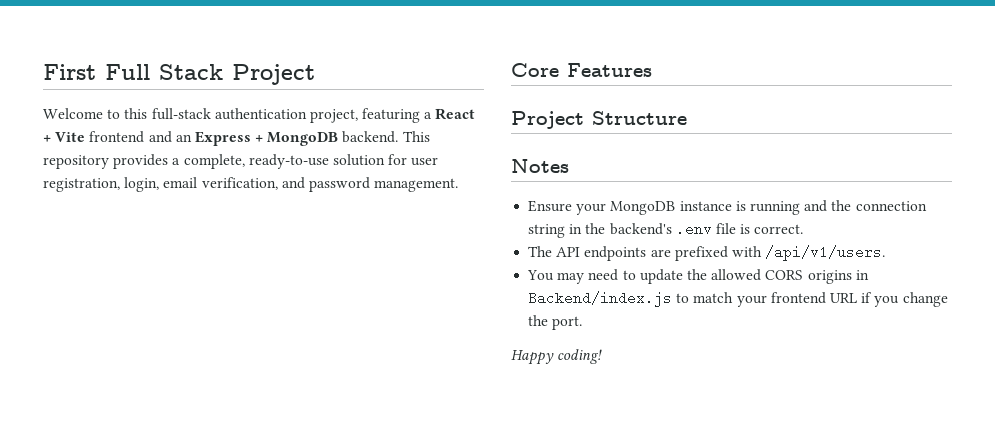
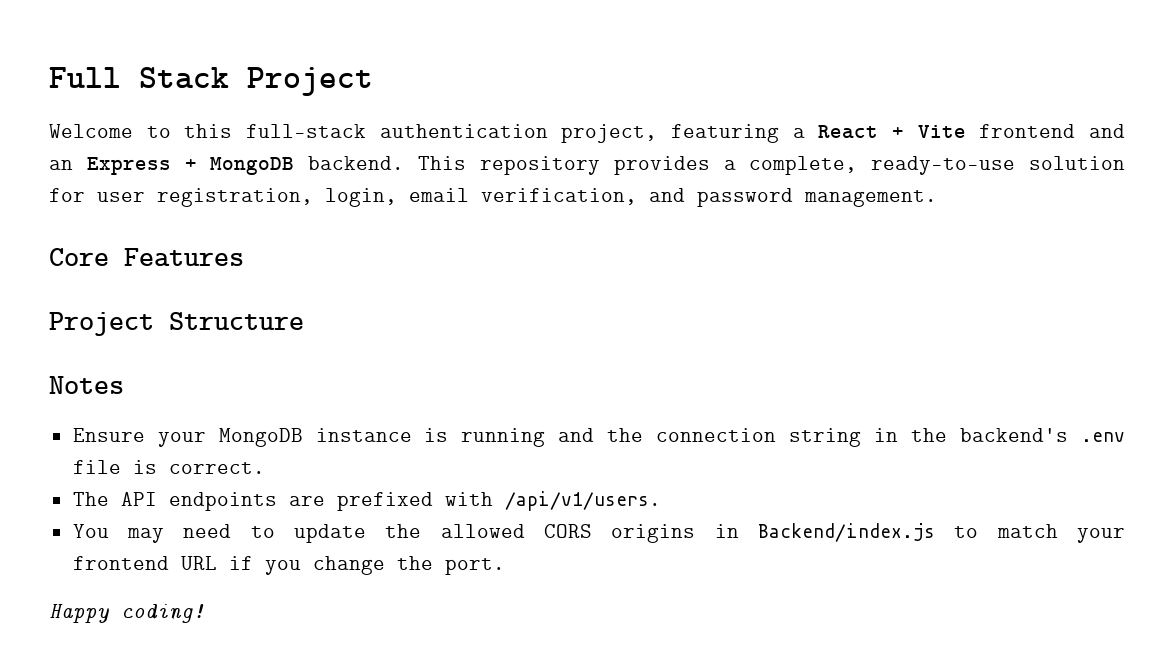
- First Full Stack Project
+ Full Stack Project

